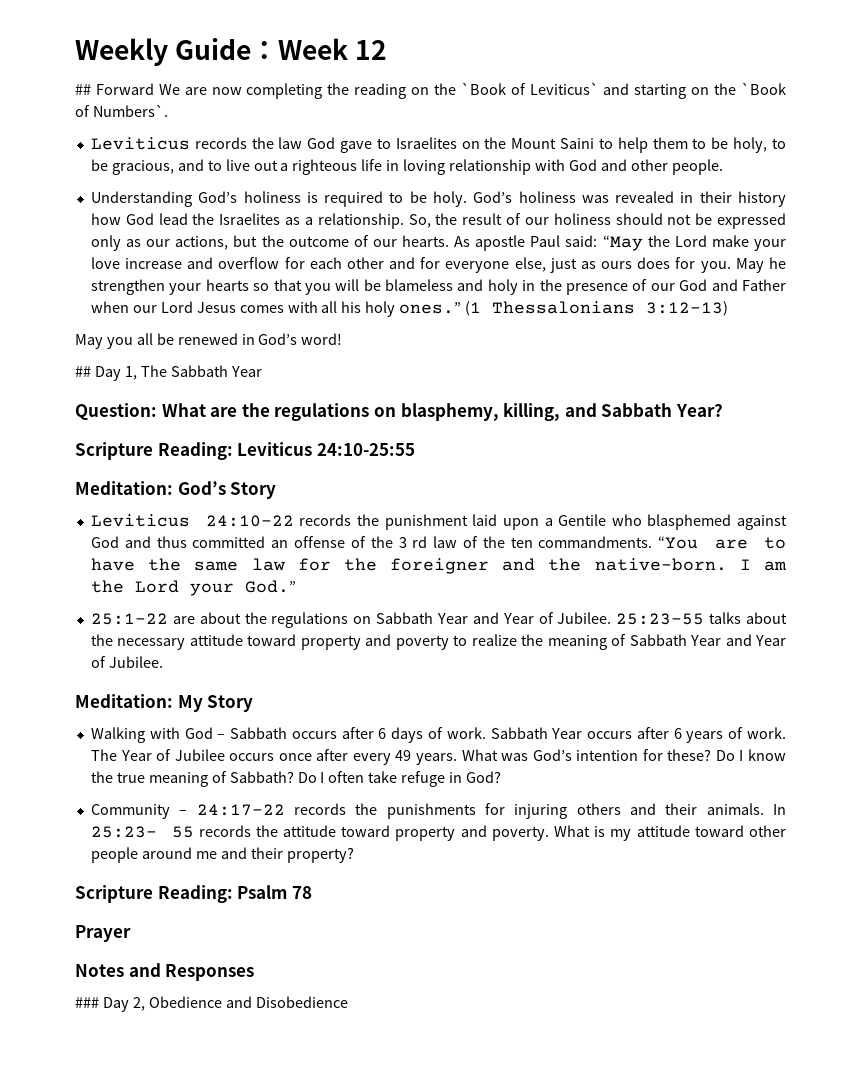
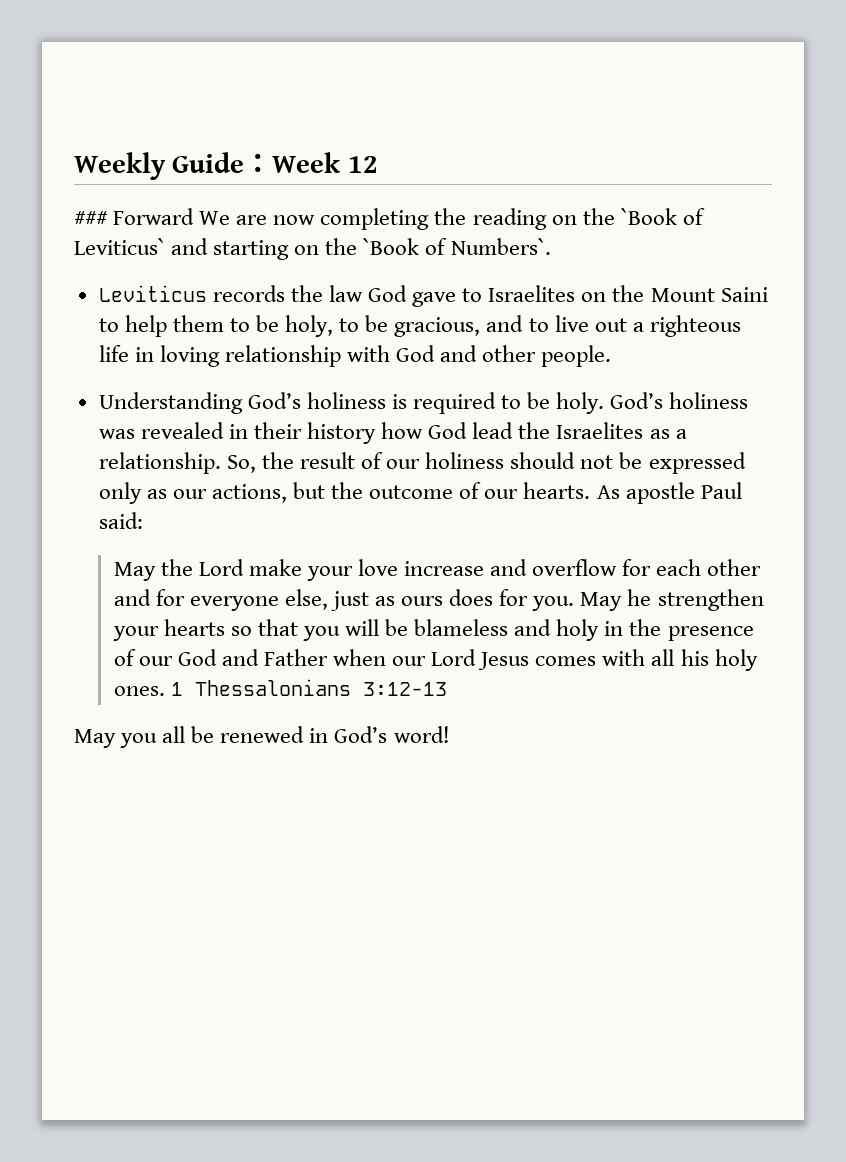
- ## Forward We are now completing the reading on the `Book of Leviticus` and starting on the `Book of Numbers`.
+ ### Forward We are now completing the reading on the `Book of Leviticus` and starting on the `Book of Numbers`.
- As apostle Paul said: “May the Lord make your love increase and overflow for each other and for everyone else, just as ours does for you.
+ As apostle Paul said:
+ May the Lord make your love increase and overflow for each other and for everyone else, just as ours does for you.
- May he strengthen your hearts so that you will be blameless and holy in the presence of our God and Father when our Lord Jesus comes with all his holy ones.” (1 Thessalonians 3:12-13)
+ May he strengthen your hearts so that you will be blameless and holy in the presence of our God and Father when our Lord Jesus comes with all his holy ones. 1 Thessalonians 3:12-13
- ## Day 1, The Sabbath Year
- Question: What are the regulations on blasphemy, killing, and Sabbath Year?
- Scripture Reading: Leviticus 24:10-25:55
- Meditation: God’s Story
- Leviticus 24:10-22 records the punishment laid upon a Gentile who blasphemed against God and thus committed an offense of the 3 rd law of the ten commandments. “You are to have the same law for the foreigner and the native-born. I am the Lord your God.”
- 25:1-22 are about the regulations on Sabbath Year and Year of Jubilee. 25:23-55 talks about the necessary attitude toward property and poverty to realize the meaning of Sabbath Year and Year of Jubilee.
- Meditation: My Story
- Walking with God – Sabbath occurs after 6 days of work. Sabbath Year occurs after 6 years of work. The Year of Jubilee occurs once after every 49 years. What was God’s intention for these? Do I know the true meaning of Sabbath? Do I often take refuge in God?
- Community – 24:17-22 records the punishments for injuring others and their animals. In 25:23- 55 records the attitude toward property and poverty. What is my attitude toward other people around me and their property?
- Scripture Reading: Psalm 78
- Prayer
- Notes and Responses
- ### Day 2, Obedience and Disobedience

